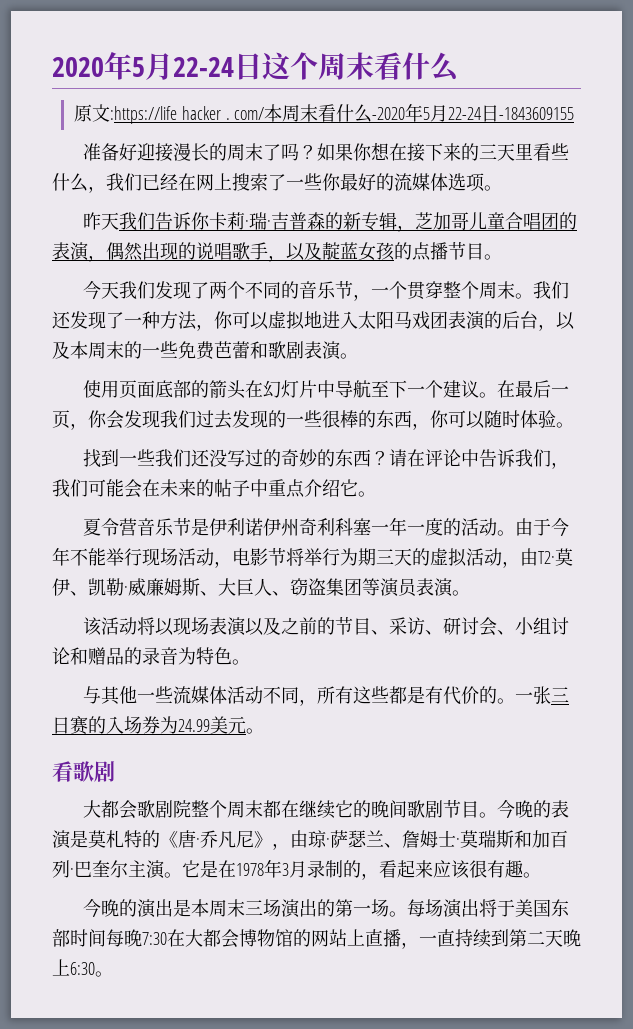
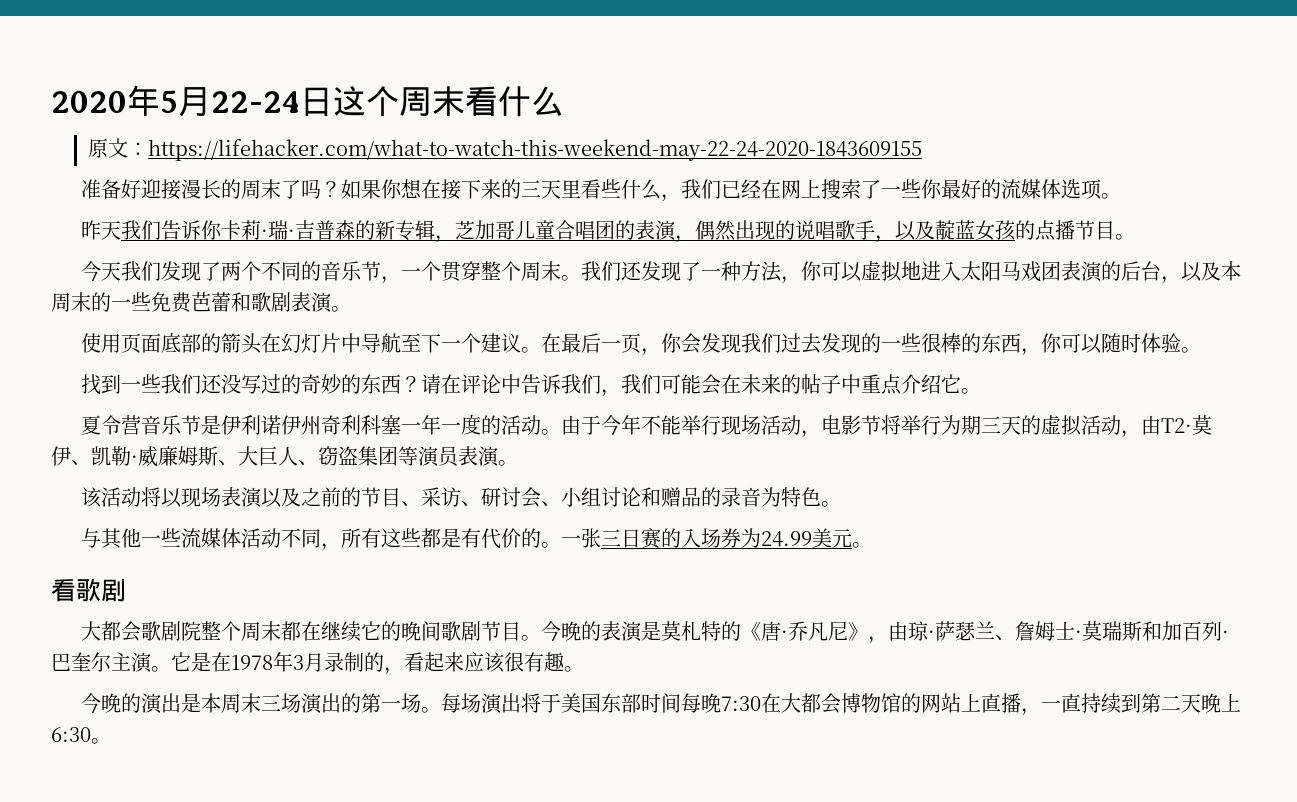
- 原文:https://life hacker . com/本周末看什么-2020年5月22-24日-1843609155
+ 原文：https://lifehacker.com/what-to-watch-this-weekend-may-22-24-2020-1843609155

